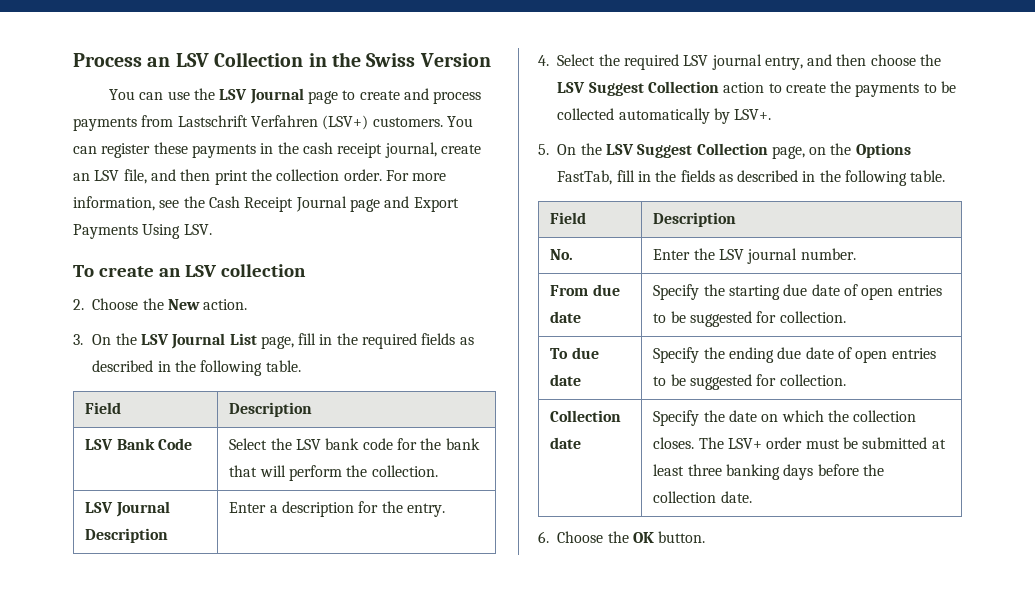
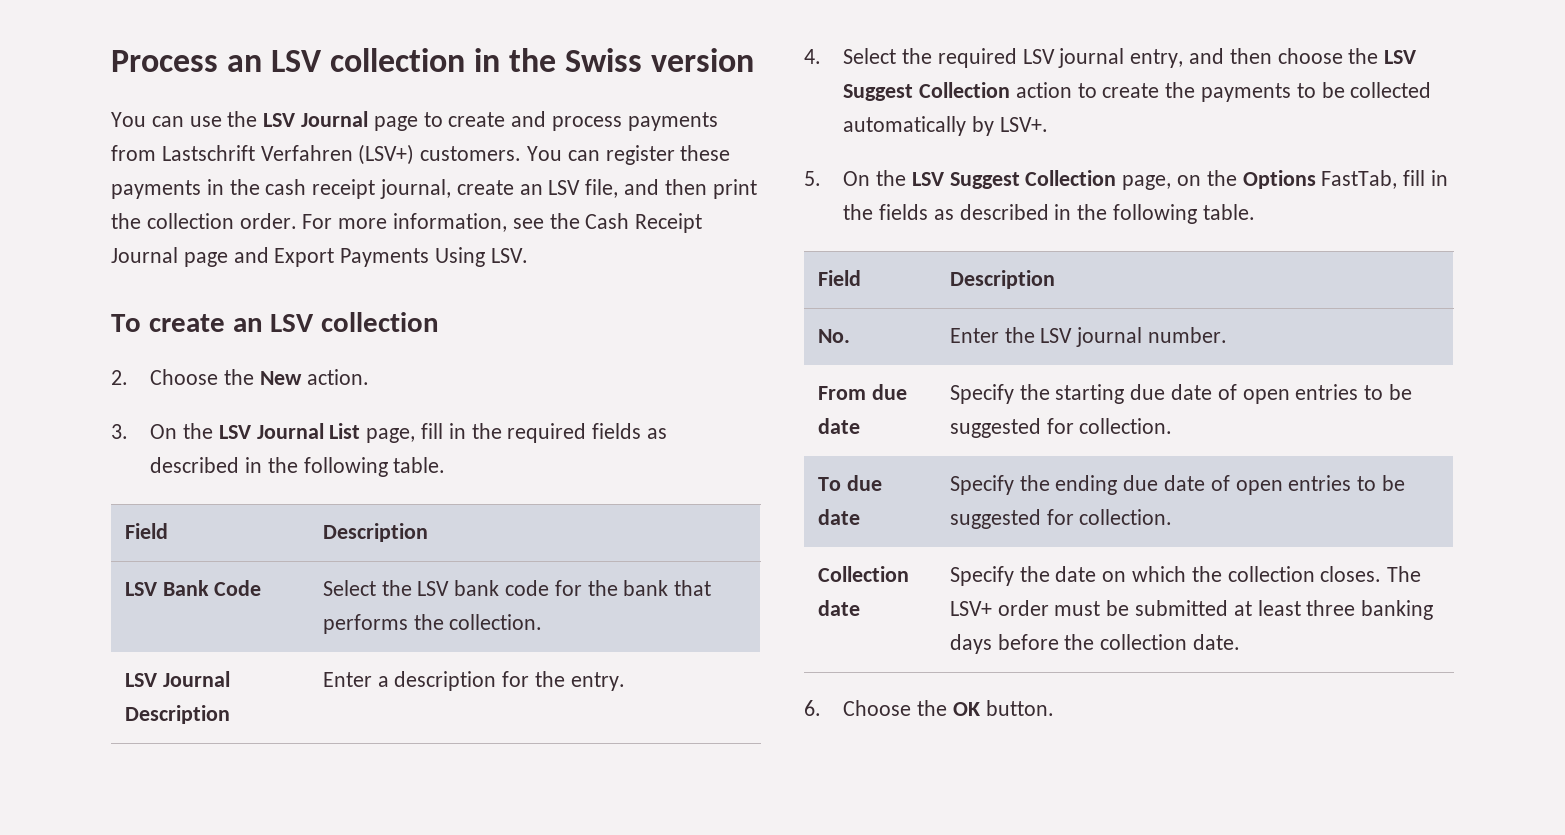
- Process an LSV Collection in the Swiss Version
+ Process an LSV collection in the Swiss version
- LSV Bank Code | Select the LSV bank code for the bank that will perform the collection.
+ LSV Bank Code | Select the LSV bank code for the bank that performs the collection.

